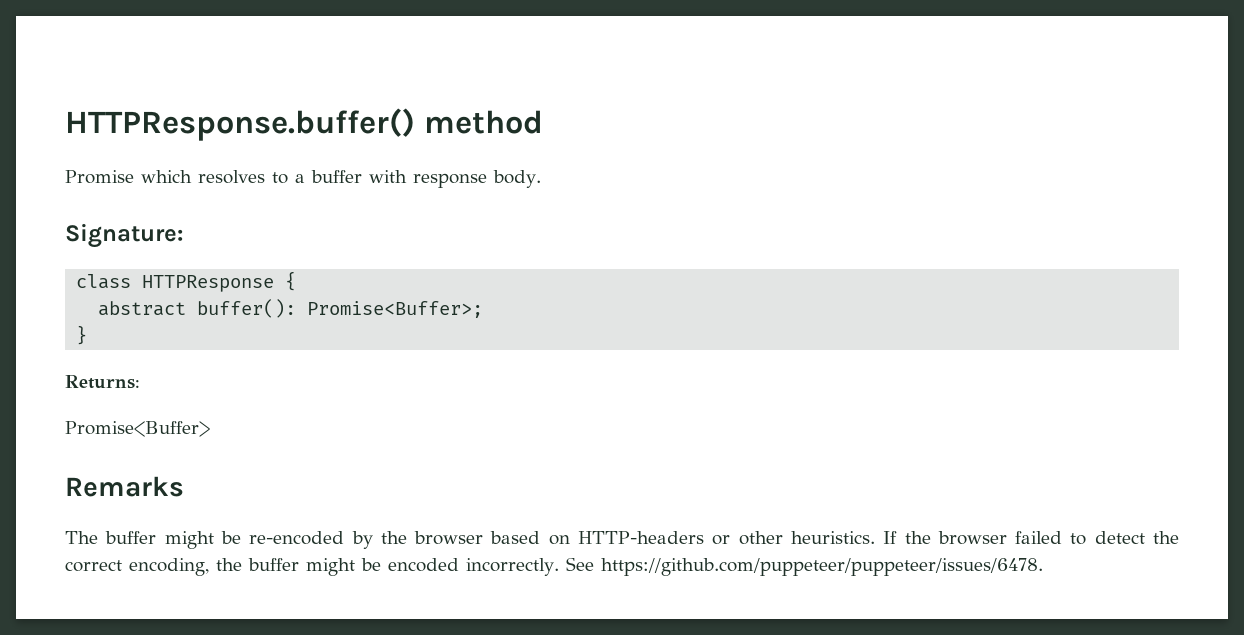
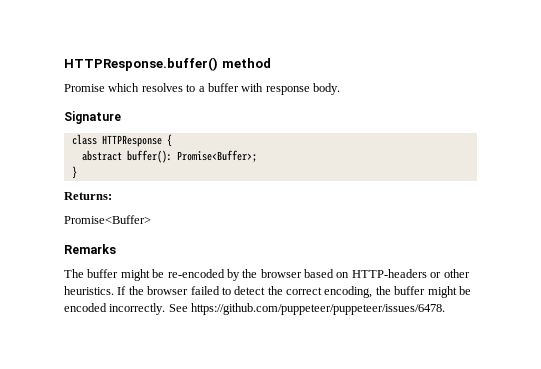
- Signature:
+ Signature

